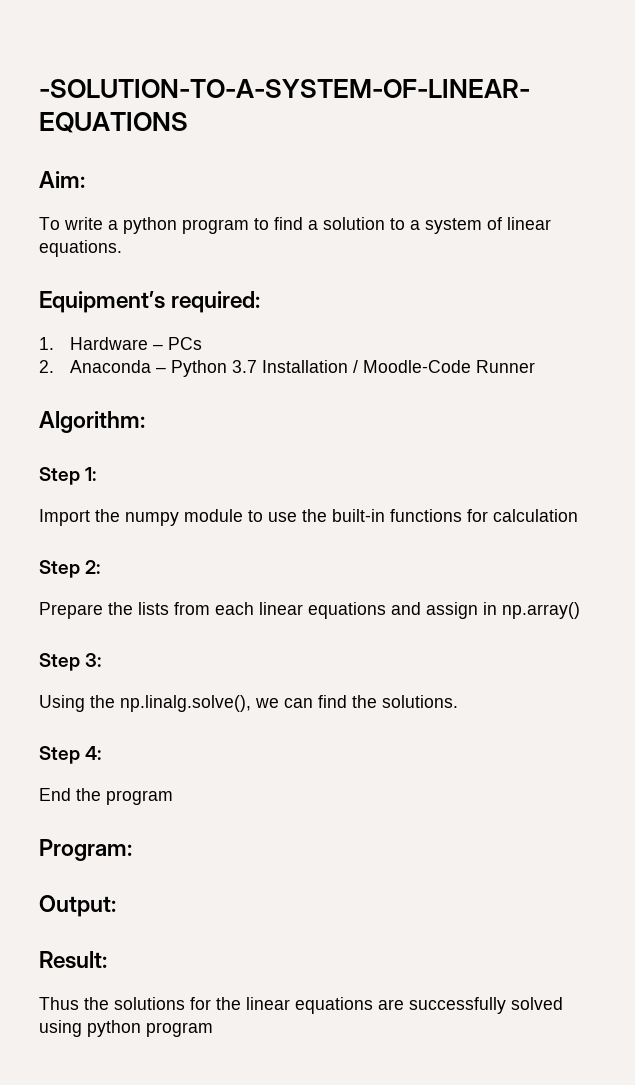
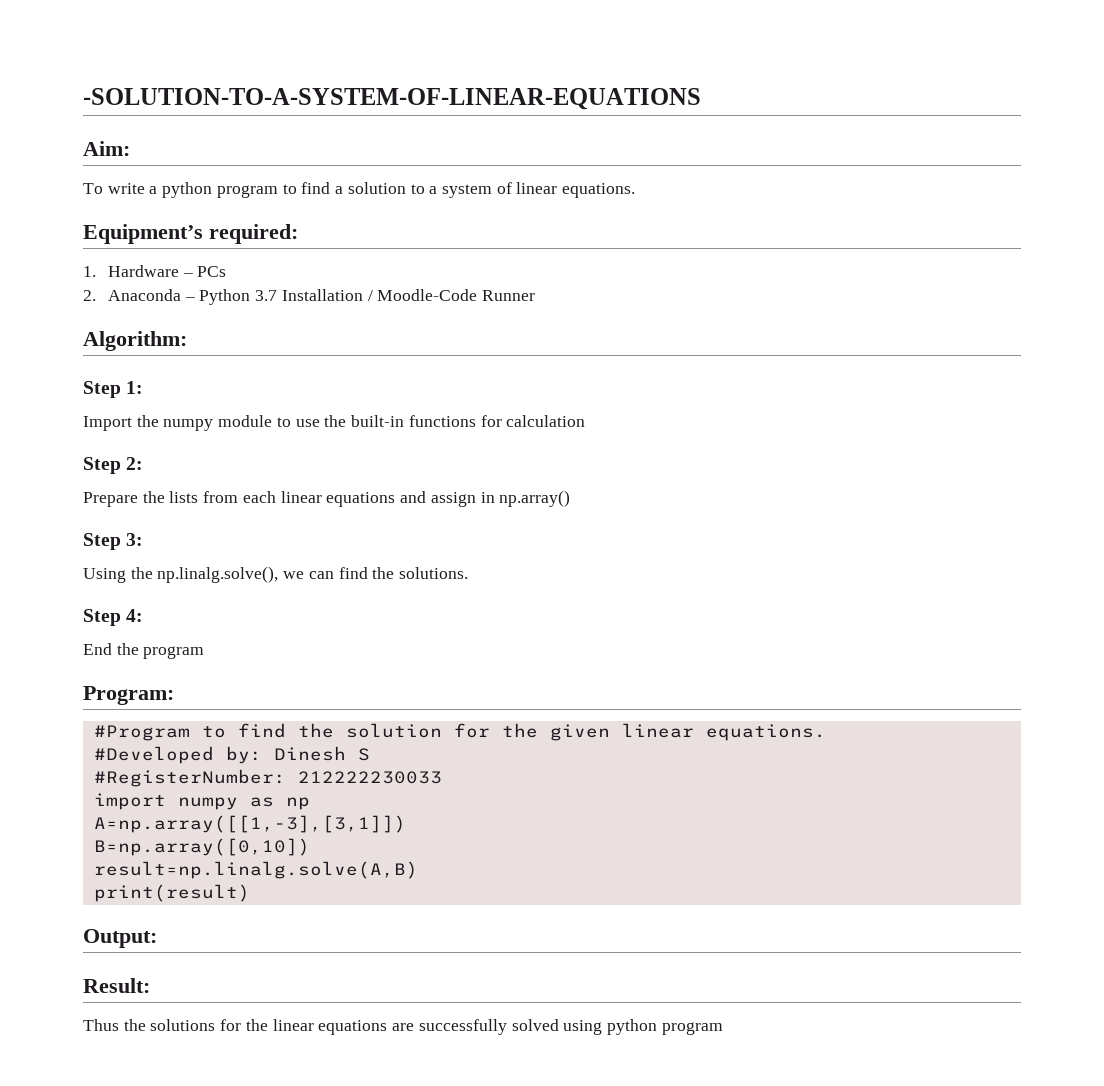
+ #Program to find the solution for the given linear equations.
+ #Developed by: Dinesh S
+ #RegisterNumber: 212222230033
+ import numpy as np
+ A=np.array([[1,-3],[3,1]])
+ B=np.array([0,10])
+ result=np.linalg.solve(A,B)
+ print(result)

